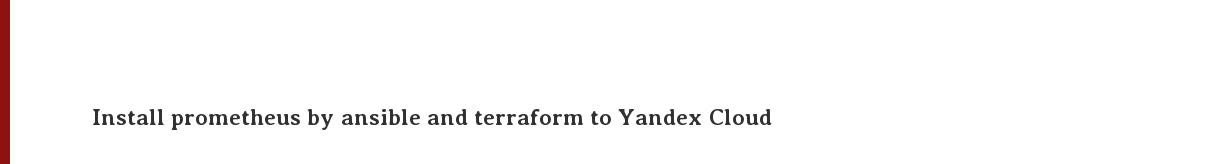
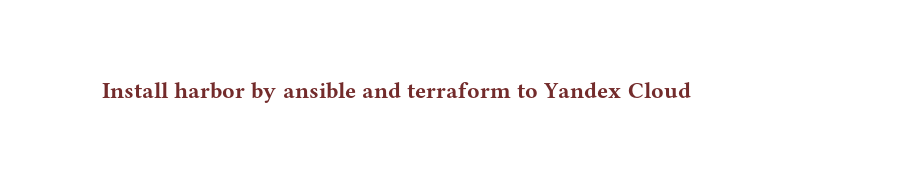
- Install prometheus by ansible and terraform to Yandex Cloud
+ Install harbor by ansible and terraform to Yandex Cloud

